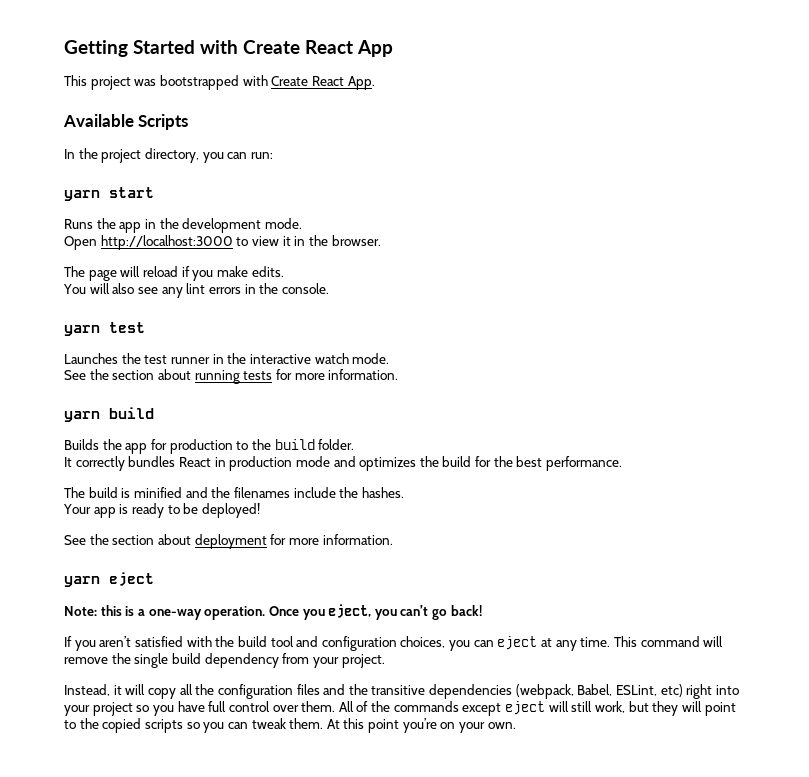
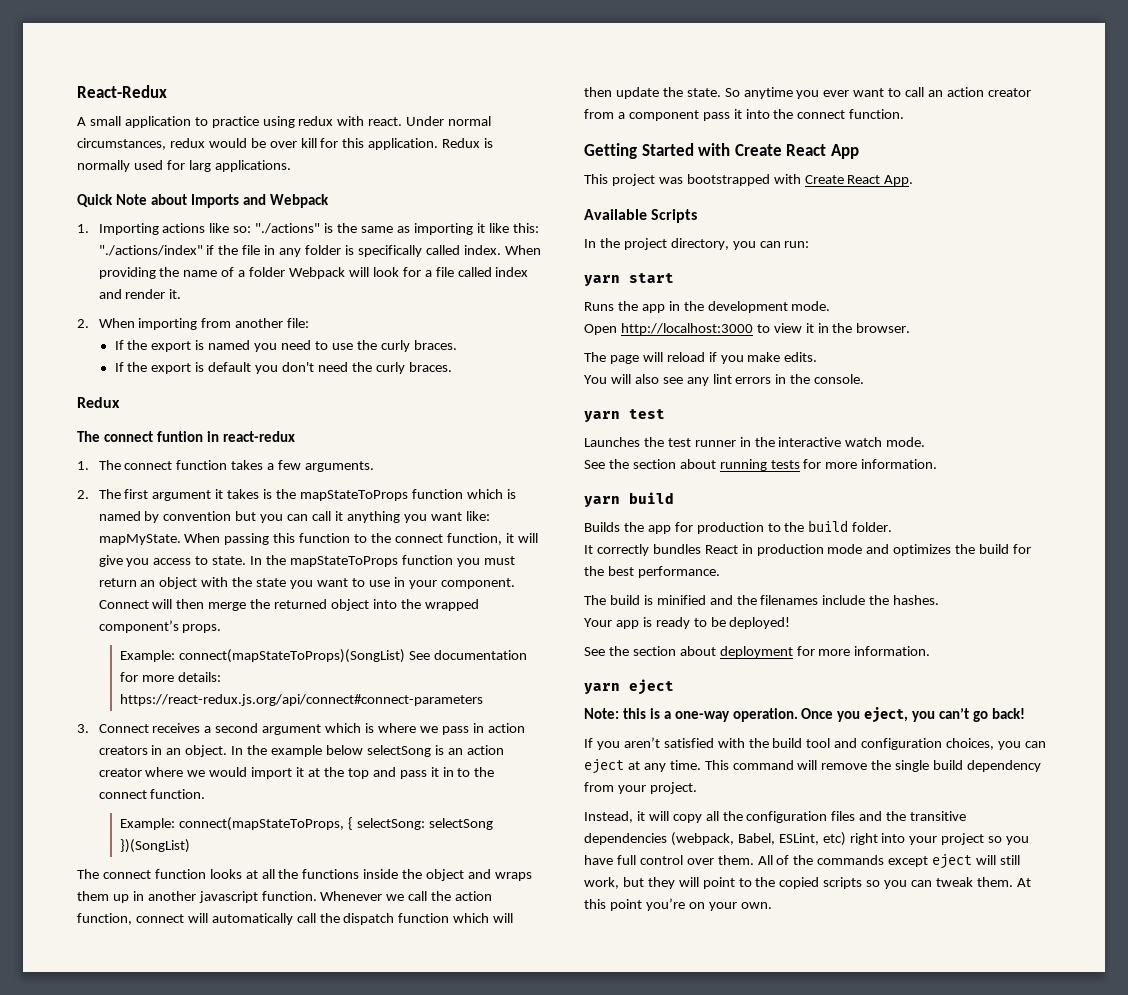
+ React-Redux
+ A small application to practice using redux with react. Under normal circumstances, redux would be over kill for this application. Redux is normally used for larg applications.
+ Quick Note about Imports and Webpack
+ 1. Importing actions like so: "./actions" is the same as importing it like this: "./actions/index" if the file in any folder is specifically called index. When providing the name of a folder Webpack will look for a file called index and render it.
+ 2. When importing from another file:
+ If the export is named you need to use the curly braces.
+ If the export is default you don't need the curly braces.
+ Redux
+ The connect funtion in react-redux
+ 1. The connect function takes a few arguments.
+ 2. The first argument it takes is the mapStateToProps function which is named by convention but you can call it anything you want like: mapMyState. When passing this function to the connect function, it will give you access to state. In the mapStateToProps function you must return an object with the state you want to use in your component. Connect will then merge the returned object into the wrapped component’s props.
+ Example: connect(mapStateToProps)(SongList) See documentation for more details: https://react-redux.js.org/api/connect#connect-parameters
+ 3. Connect receives a second argument which is where we pass in action creators in an object. In the example below selectSong is an action creator where we would import it at the top and pass it in to the connect function.
+ Example: connect(mapStateToProps, { selectSong: selectSong })(SongList)
+ The connect function looks at all the functions inside the object and wraps them up in another javascript function. Whenever we call the action function, connect will automatically call the dispatch function which will then update the state. So anytime you ever want to call an action creator from a component pass it into the connect function.

